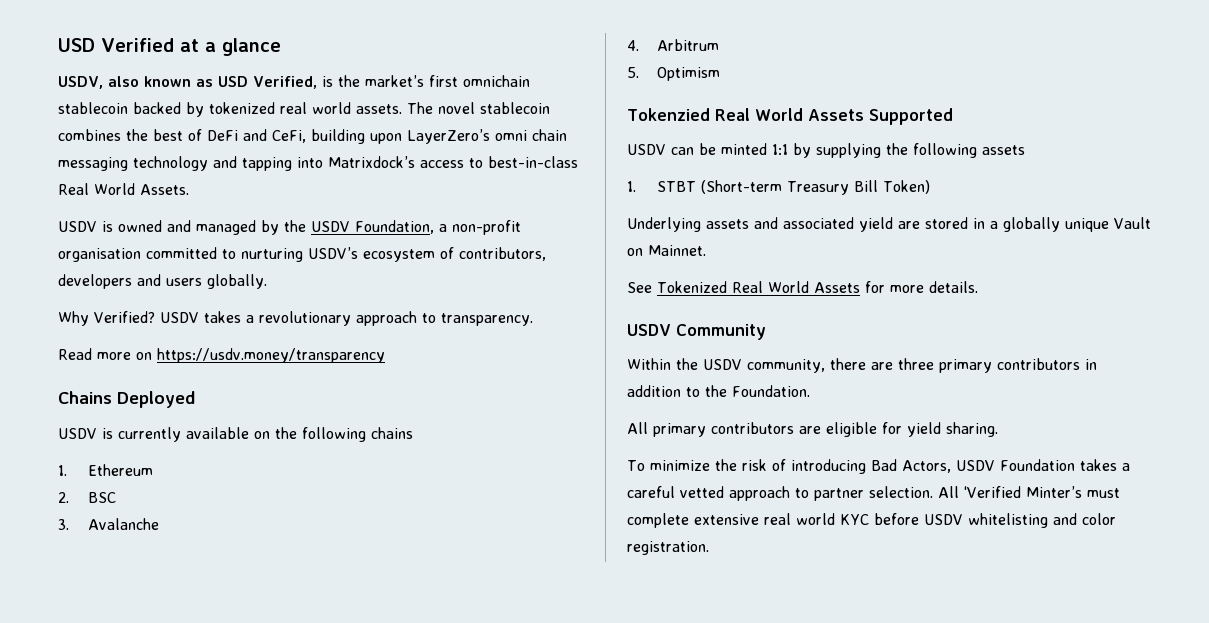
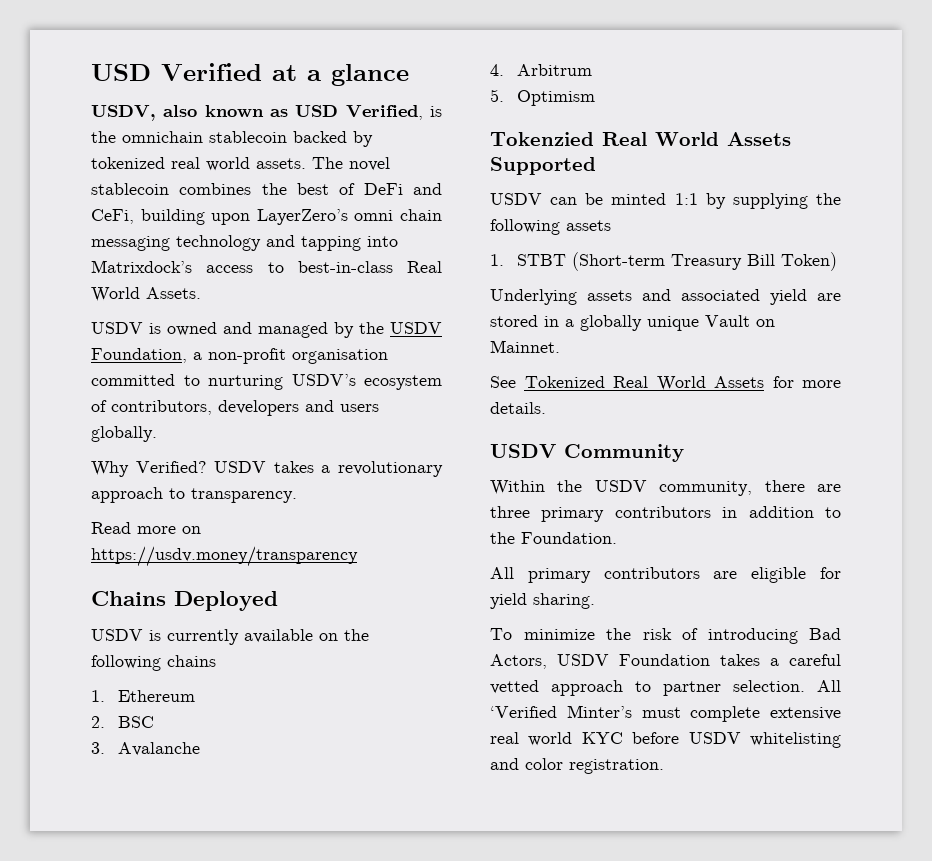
- USDV, also known as USD Verified, is the market’s first omnichain stablecoin backed by tokenized real world assets.
+ USDV, also known as USD Verified, is the omnichain stablecoin backed by tokenized real world assets.

